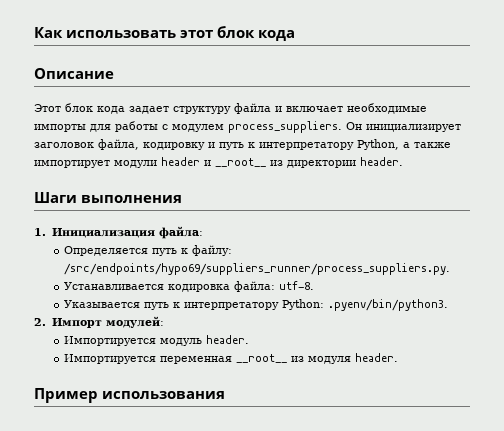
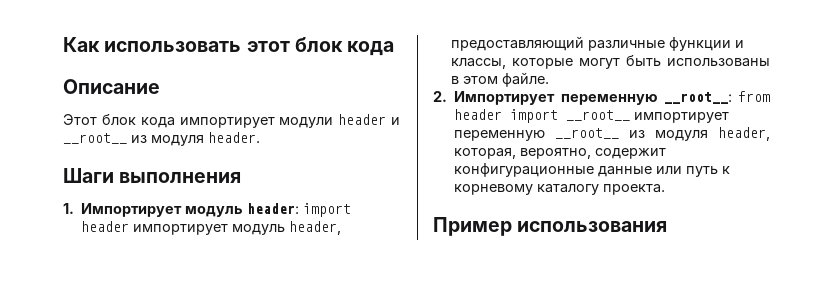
- Этот блок кода задает структуру файла и включает необходимые импорты для работы с модулем process_suppliers. Он инициализирует заголовок файла, кодировку и путь к интерпретатору Python, а также импортирует модули header и __root__ из директории header.
+ Этот блок кода импортирует модули header и __root__ из модуля header.
- 1. Инициализация файла:
- Определяется путь к файлу: /src/endpoints/hypo69/suppliers_runner/process_suppliers.py.
- Устанавливается кодировка файла: utf-8.
- Указывается путь к интерпретатору Python: .pyenv/bin/python3.
- 2. Импорт модулей:
- Импортируется модуль header.
- Импортируется переменная __root__ из модуля header.
+ 1. Импортирует модуль header: import header импортирует модуль header, предоставляющий различные функции и классы, которые могут быть использованы в этом файле.
+ 2. Импортирует переменную __root__: from header import __root__ импортирует переменную __root__ из модуля header, которая, вероятно, содержит конфигурационные данные или путь к корневому каталогу проекта.

